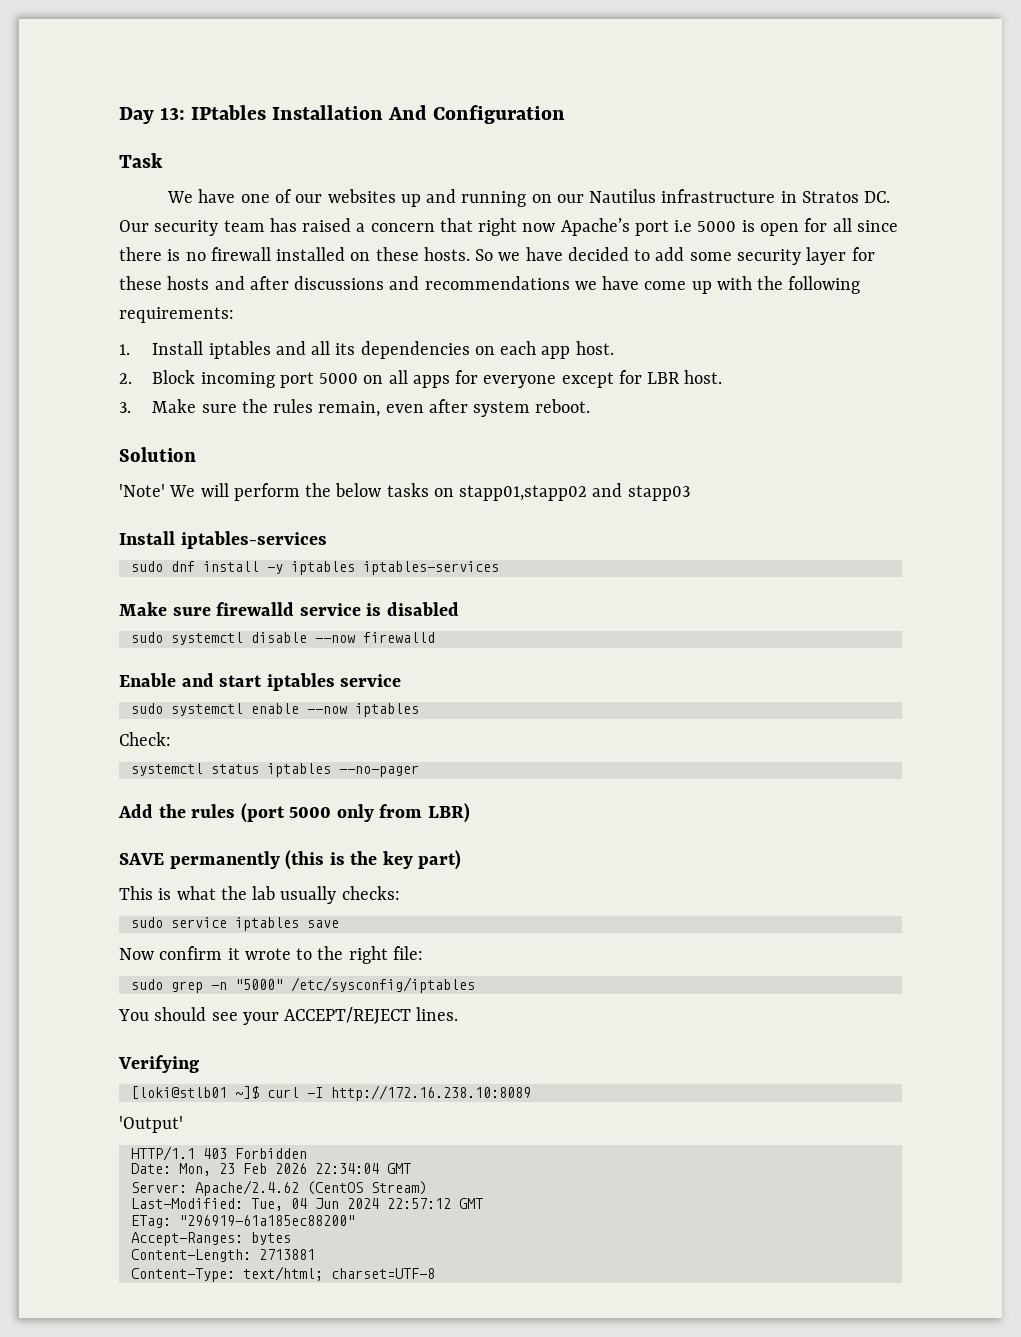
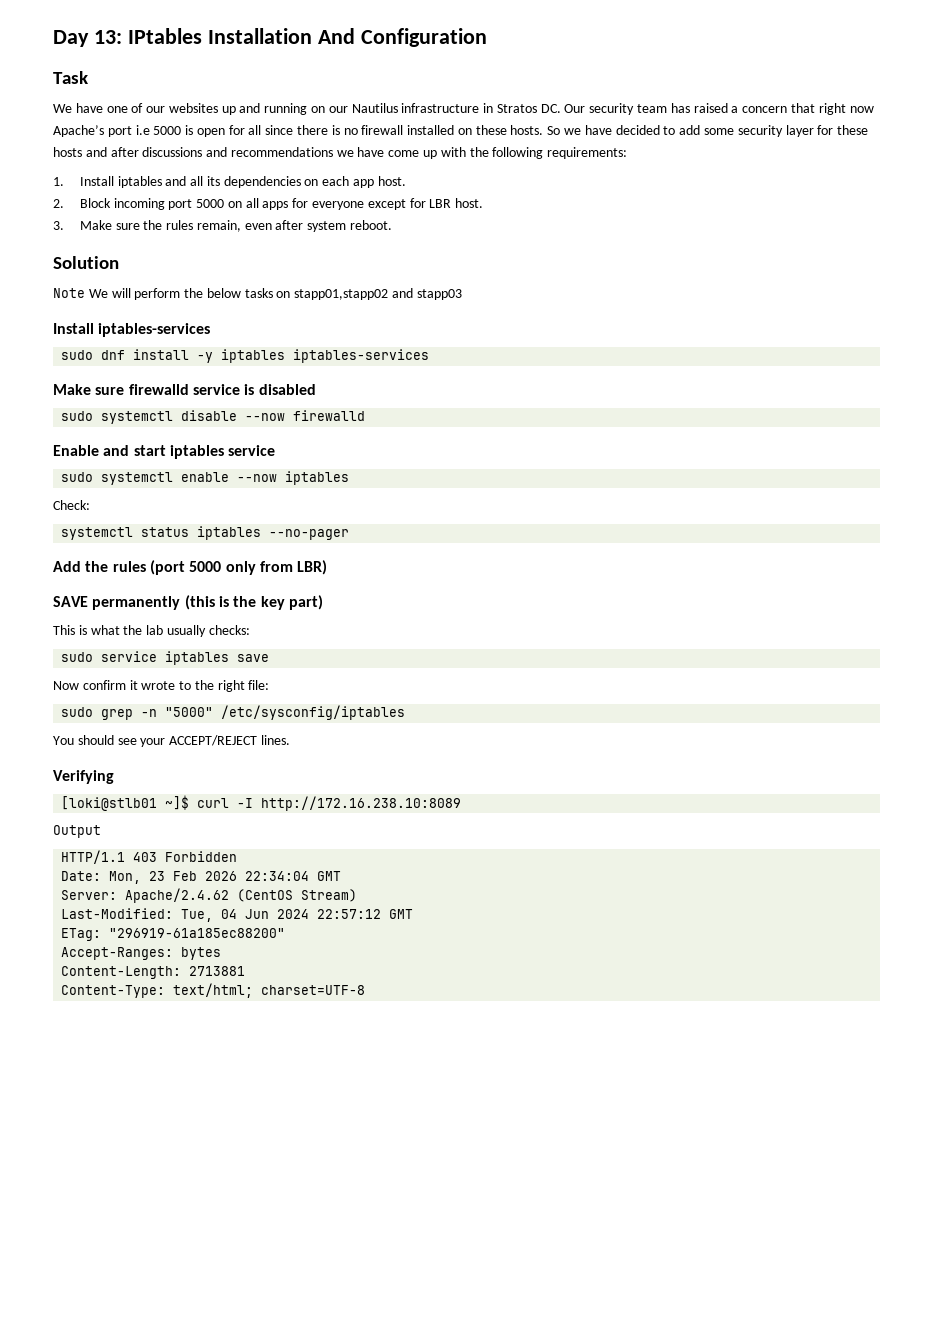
- 'Note' We will perform the below tasks on stapp01,stapp02 and stapp03
+ Note We will perform the below tasks on stapp01,stapp02 and stapp03
- 'Output'
+ Output

